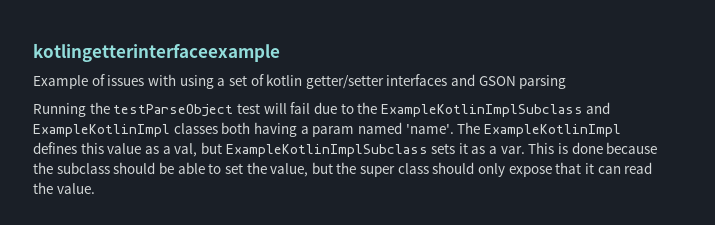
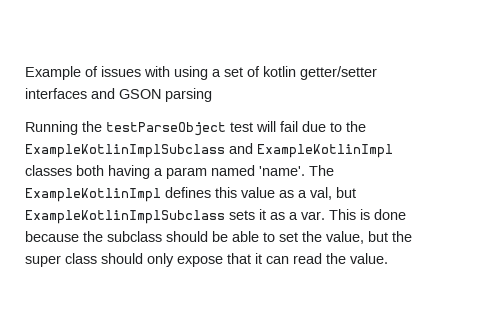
- kotlingetterinterfaceexample

